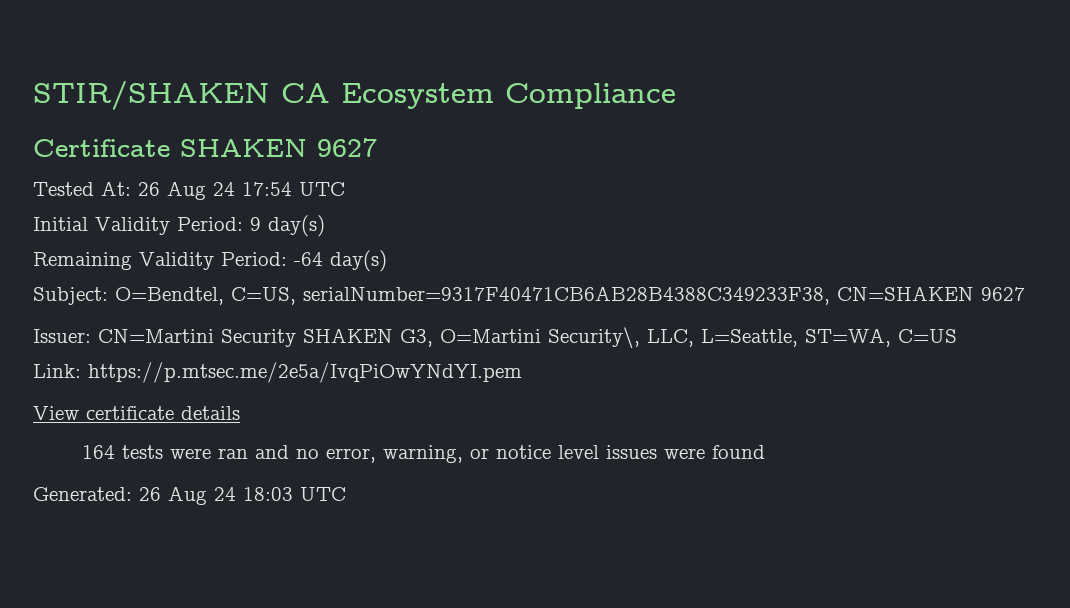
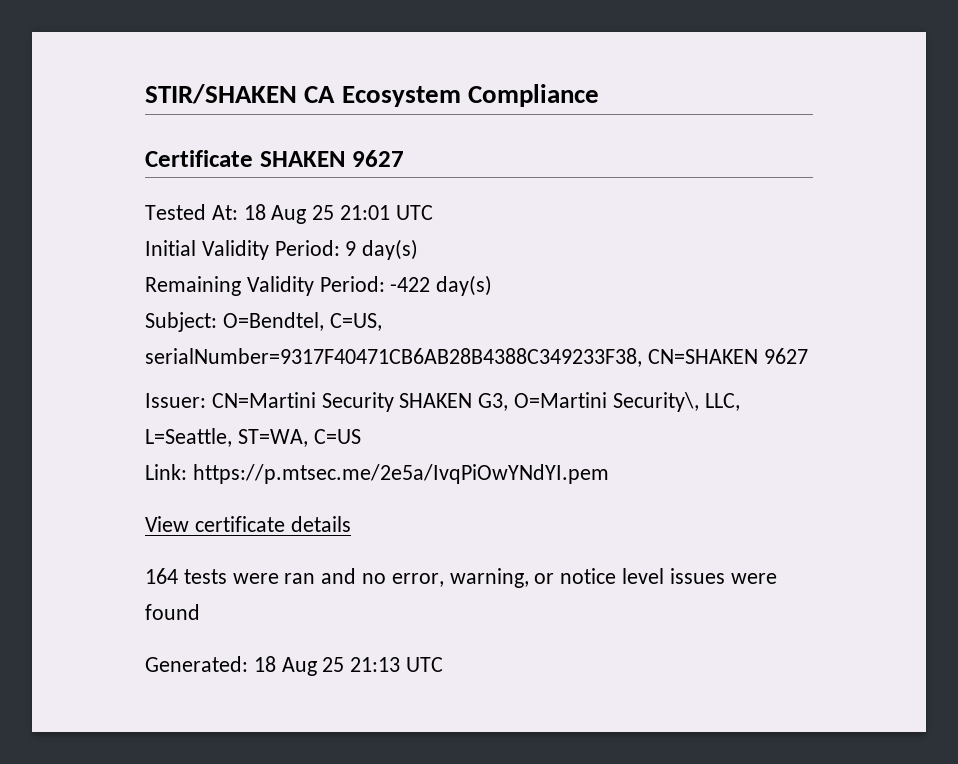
- Tested At: 26 Aug 24 17:54 UTC
+ Tested At: 18 Aug 25 21:01 UTC
- Remaining Validity Period: -64 day(s)
+ Remaining Validity Period: -422 day(s)
- Generated: 26 Aug 24 18:03 UTC
+ Generated: 18 Aug 25 21:13 UTC

